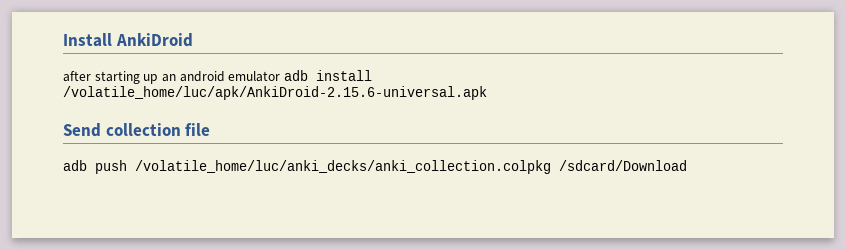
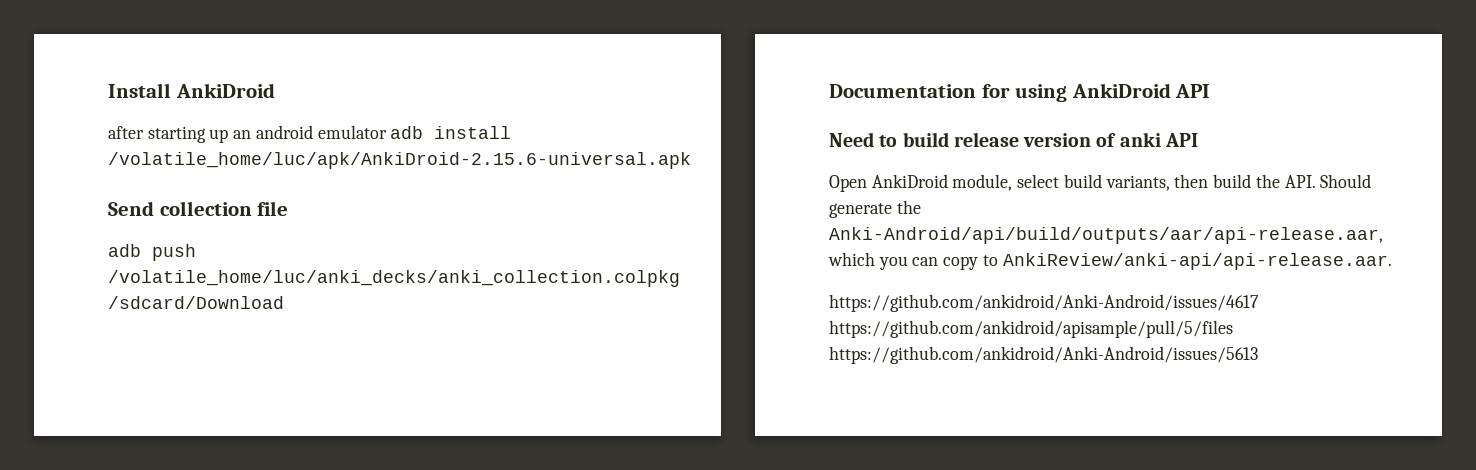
+ Documentation for using AnkiDroid API
+ Need to build release version of anki API
+ Open AnkiDroid module, select build variants, then build the API. Should generate the Anki-Android/api/build/outputs/aar/api-release.aar, which you can copy to AnkiReview/anki-api/api-release.aar.
+ https://github.com/ankidroid/Anki-Android/issues/4617 https://github.com/ankidroid/apisample/pull/5/files https://github.com/ankidroid/Anki-Android/issues/5613

